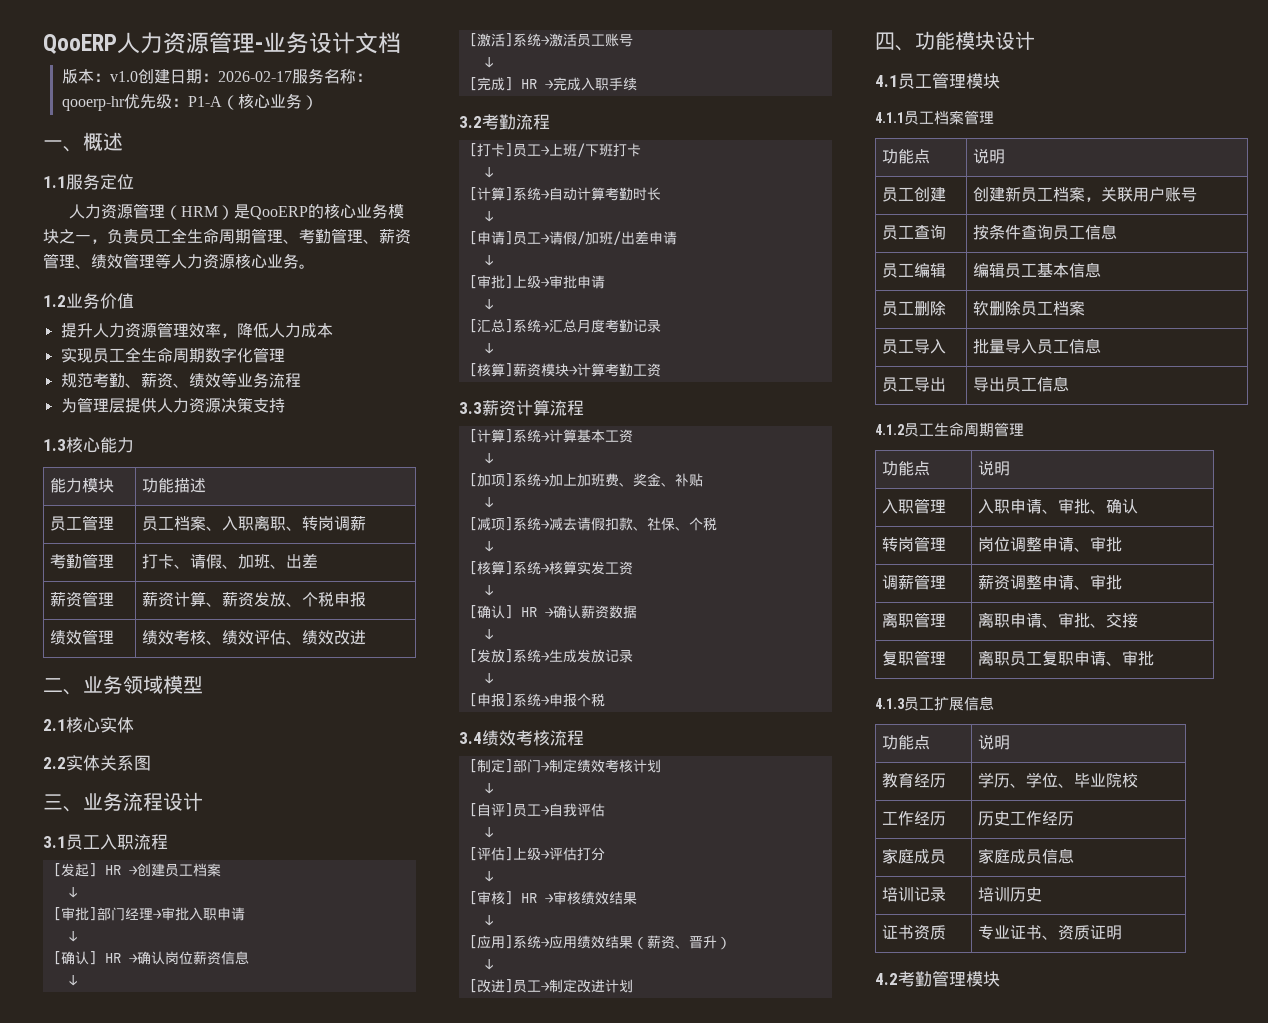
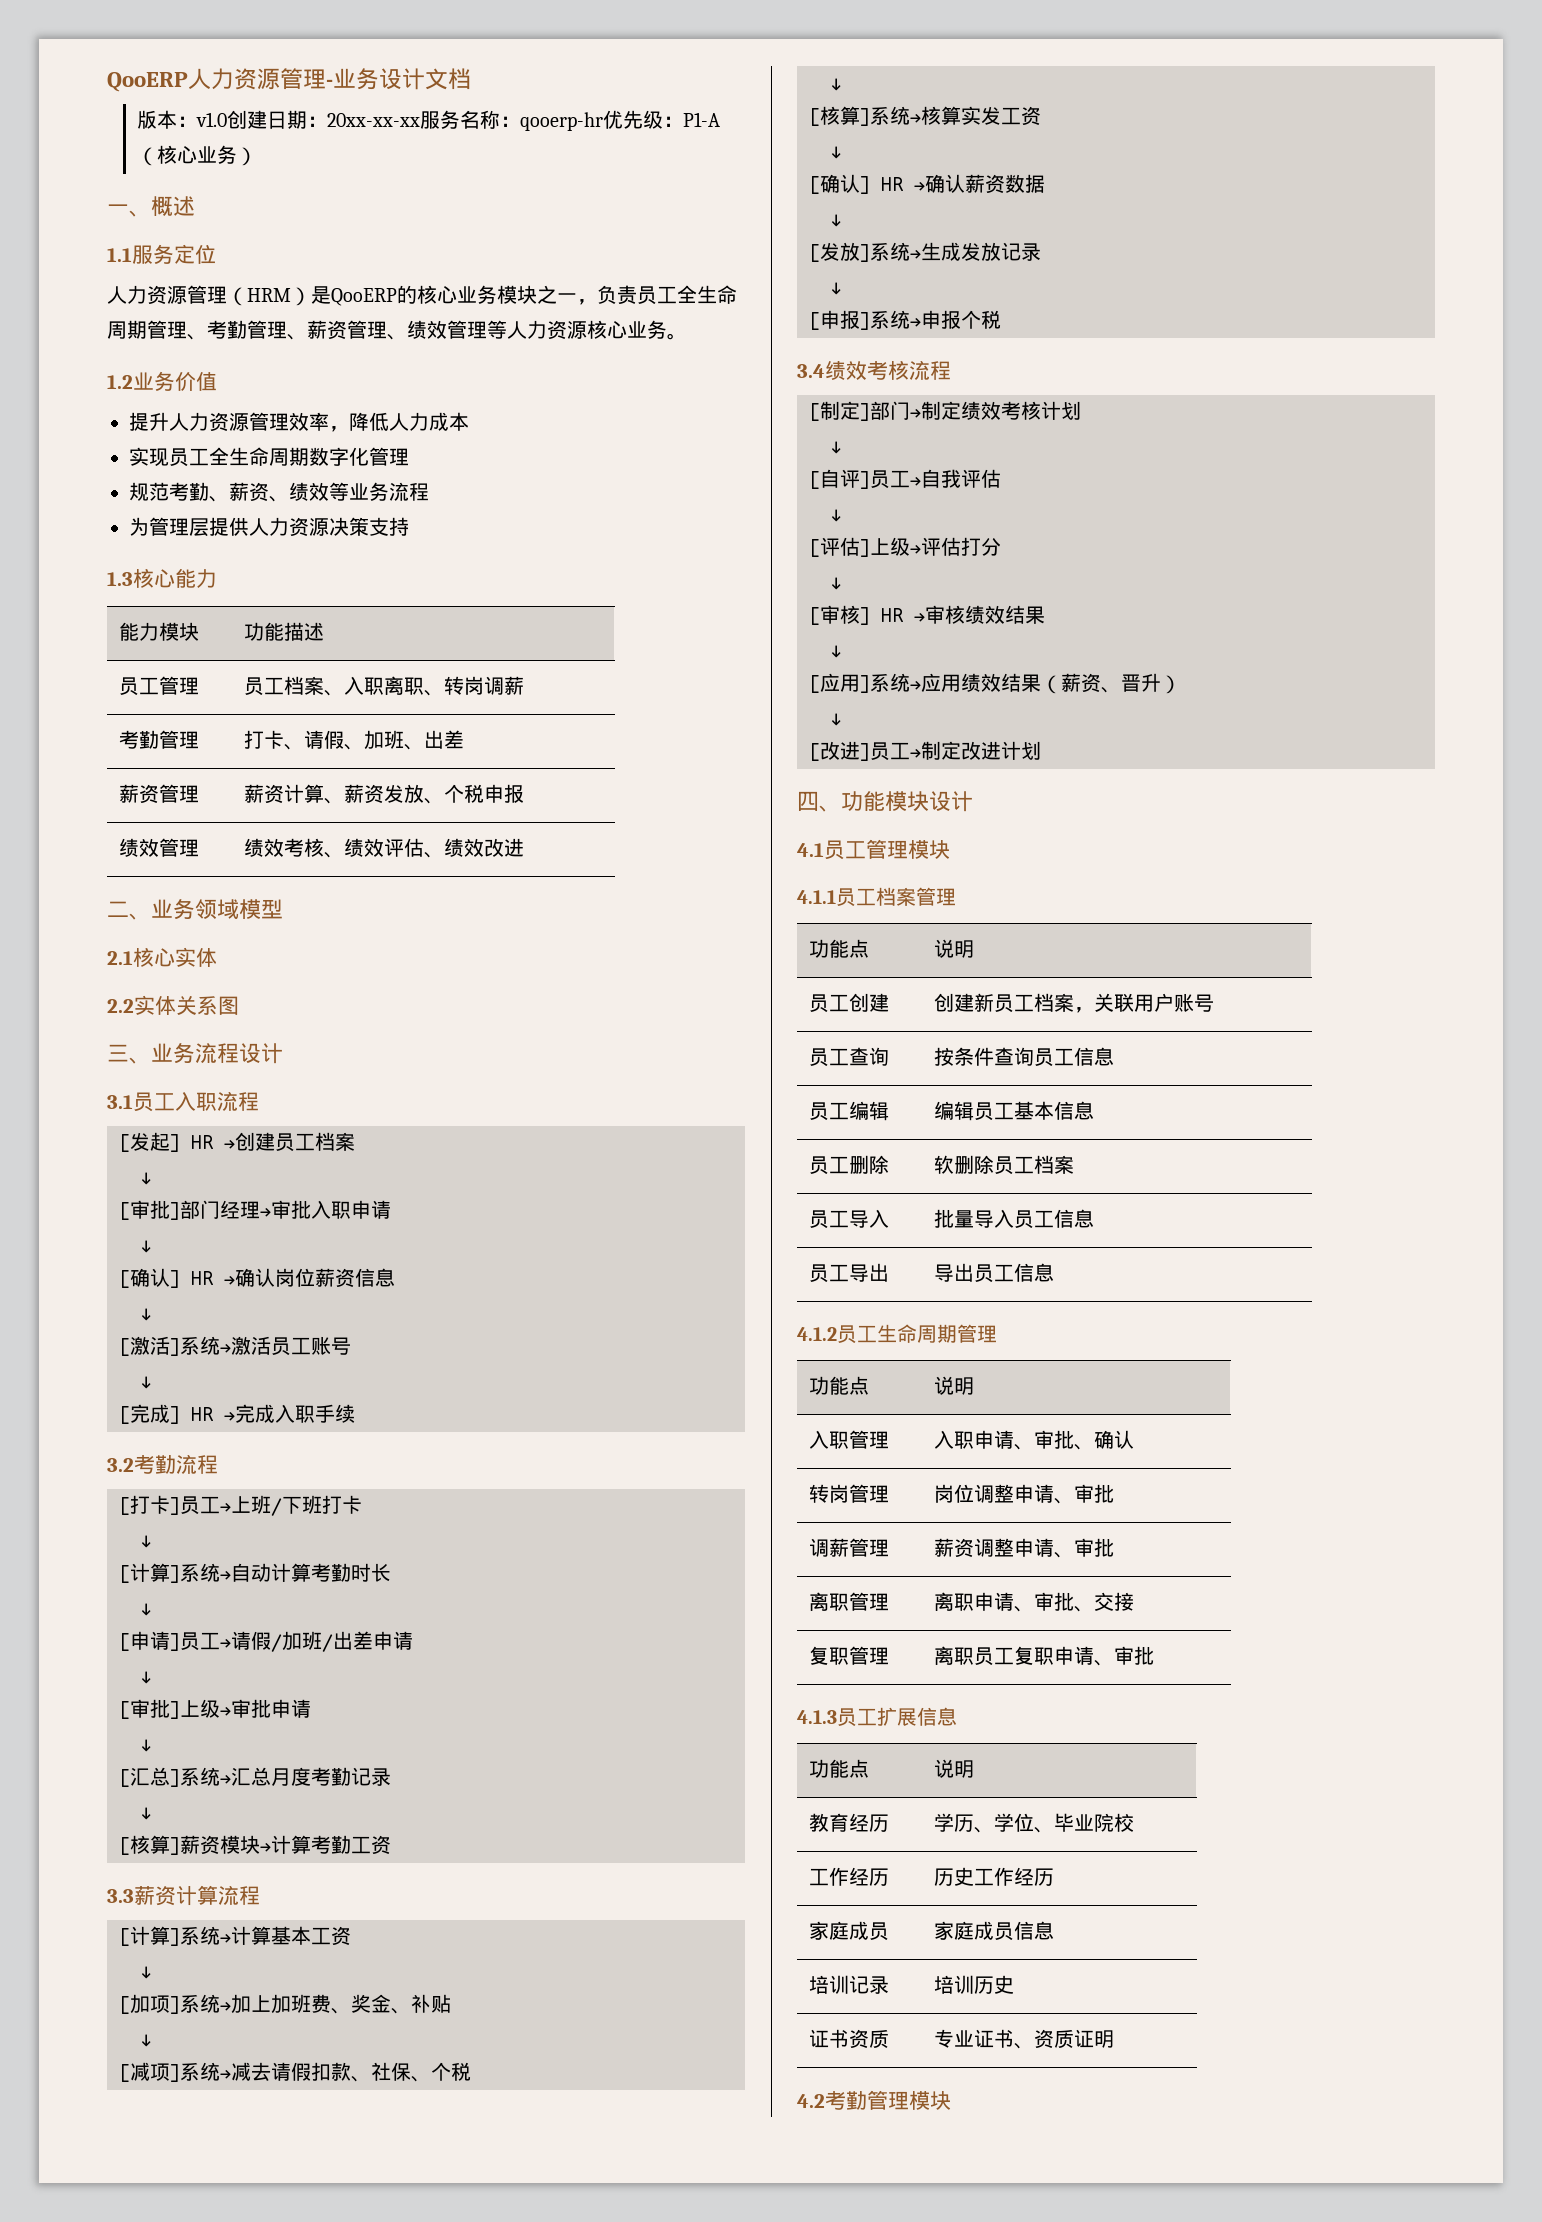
- 版本：v1.0创建日期：2026-02-17服务名称：qooerp-hr优先级：P1-A（核心业务）
+ 版本：v1.0创建日期：20xx-xx-xx服务名称：qooerp-hr优先级：P1-A（核心业务）

